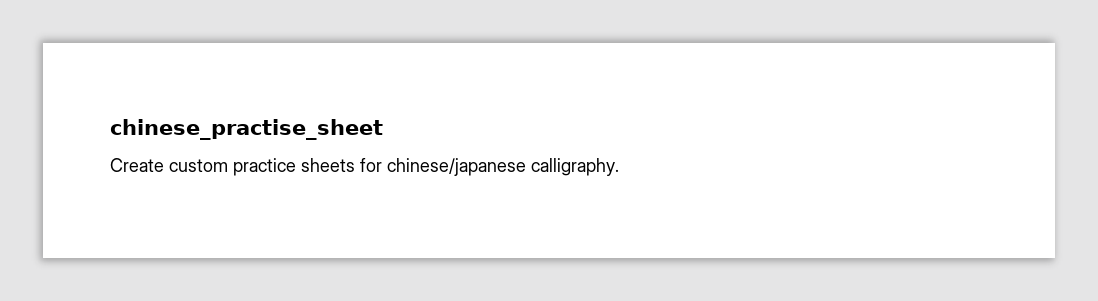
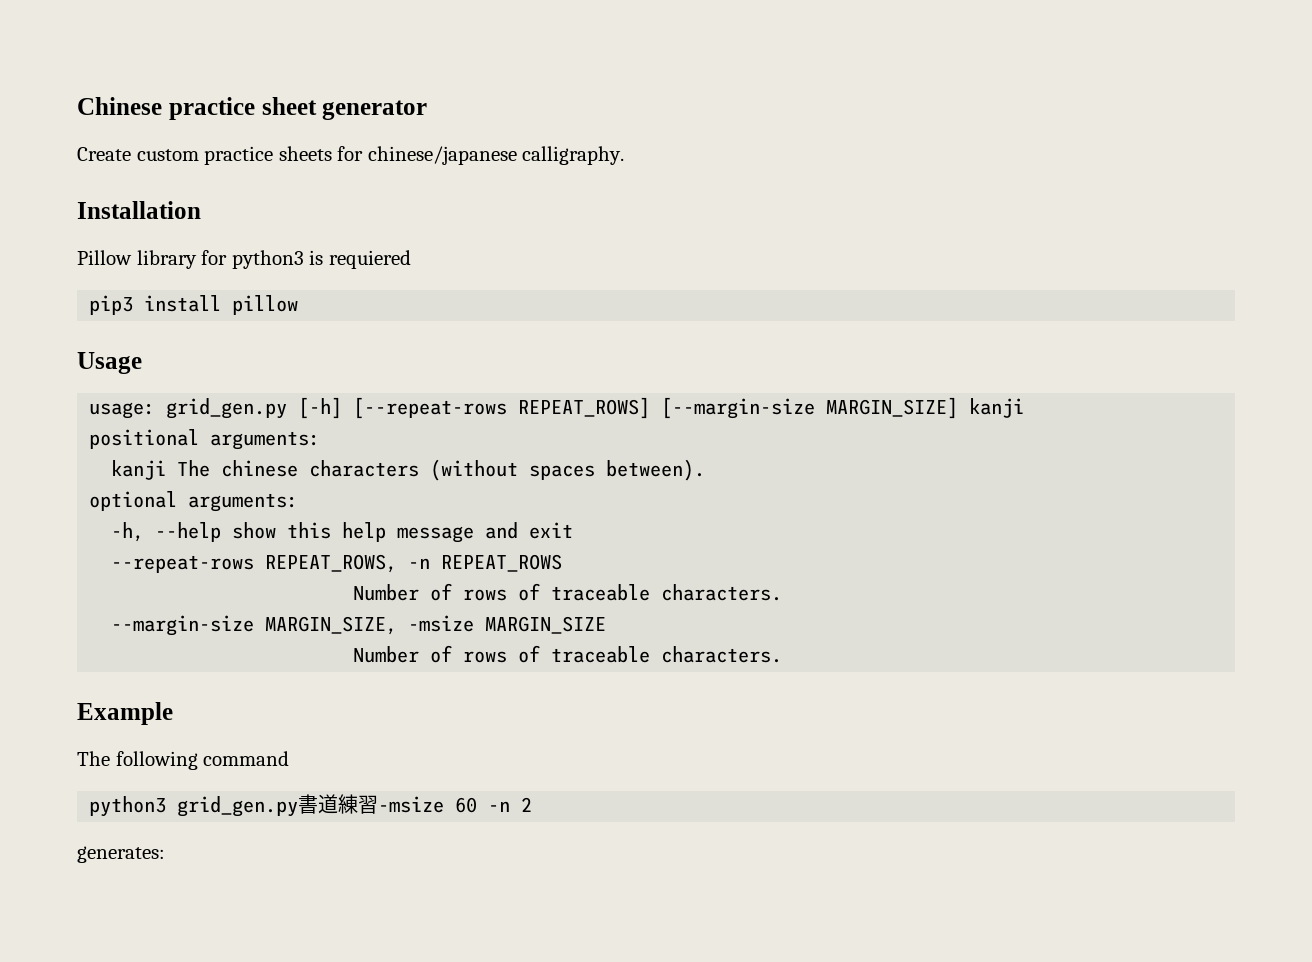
- chinese_practise_sheet
+ Chinese practice sheet generator
+ Installation
+ Pillow library for python3 is requiered
+ pip3 install pillow
+ Usage
+ usage: grid_gen.py [-h] [--repeat-rows REPEAT_ROWS] [--margin-size MARGIN_SIZE] kanji
+ positional arguments:
+ kanji The chinese characters (without spaces between).
+ optional arguments:
+ -h, --help show this help message and exit
+ --repeat-rows REPEAT_ROWS, -n REPEAT_ROWS
+ Number of rows of traceable characters.
+ --margin-size MARGIN_SIZE, -msize MARGIN_SIZE
+ Number of rows of traceable characters.
+ Example
+ The following command
+ python3 grid_gen.py書道練習-msize 60 -n 2
+ generates:

